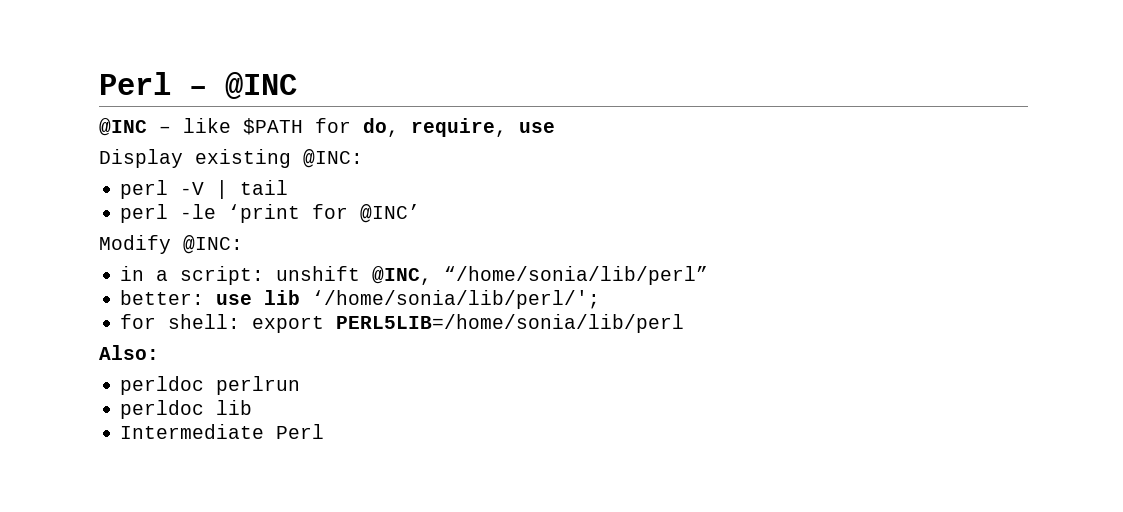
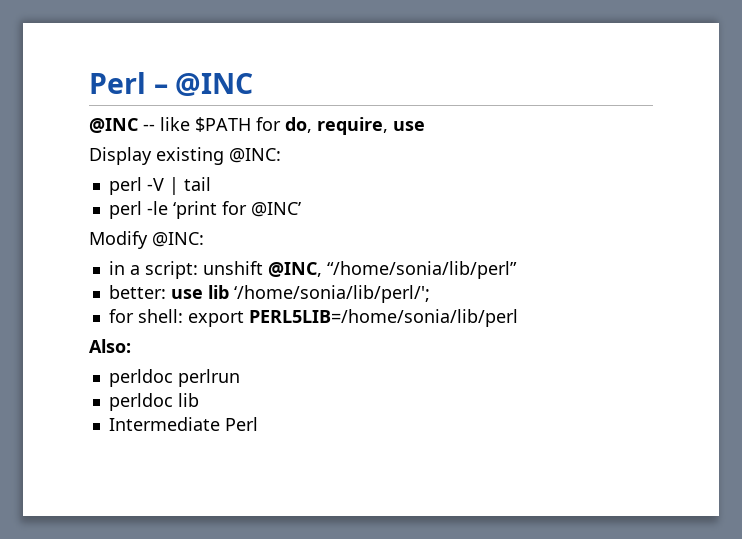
- @INC – like $PATH for do, require, use
+ @INC -- like $PATH for do, require, use

